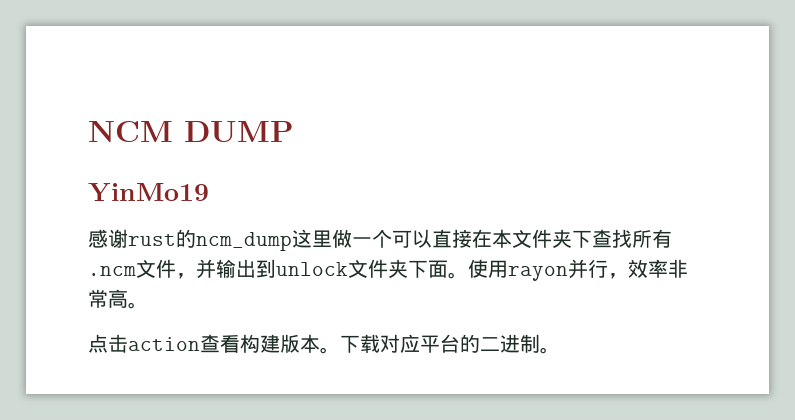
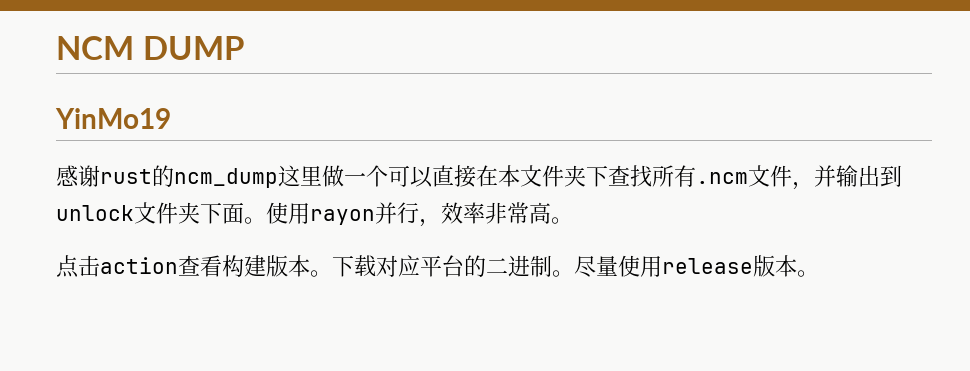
+ 尽量使用release版本。

